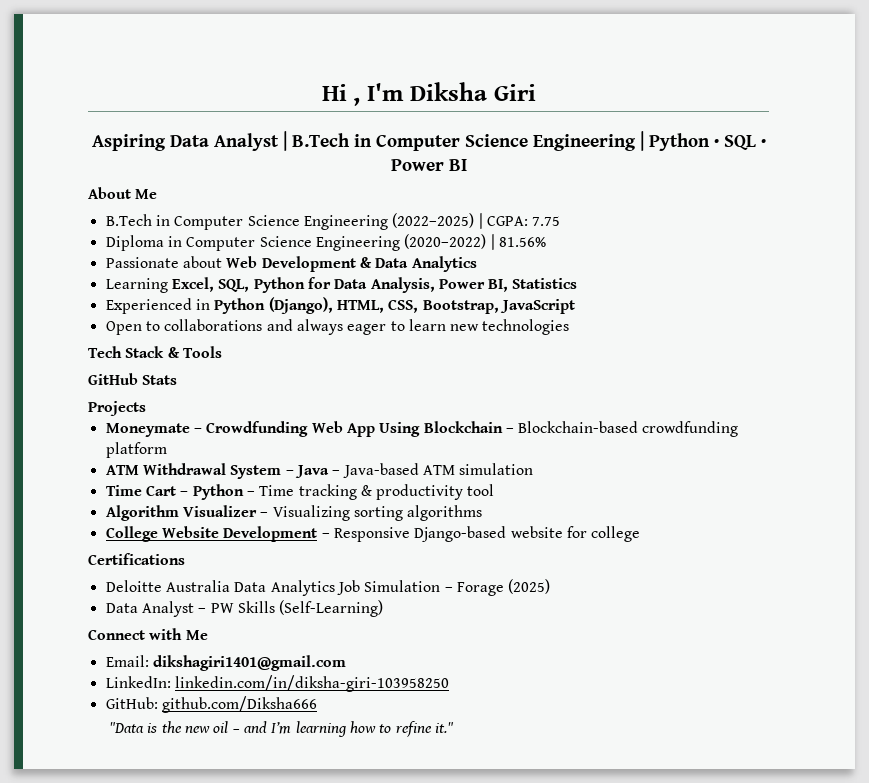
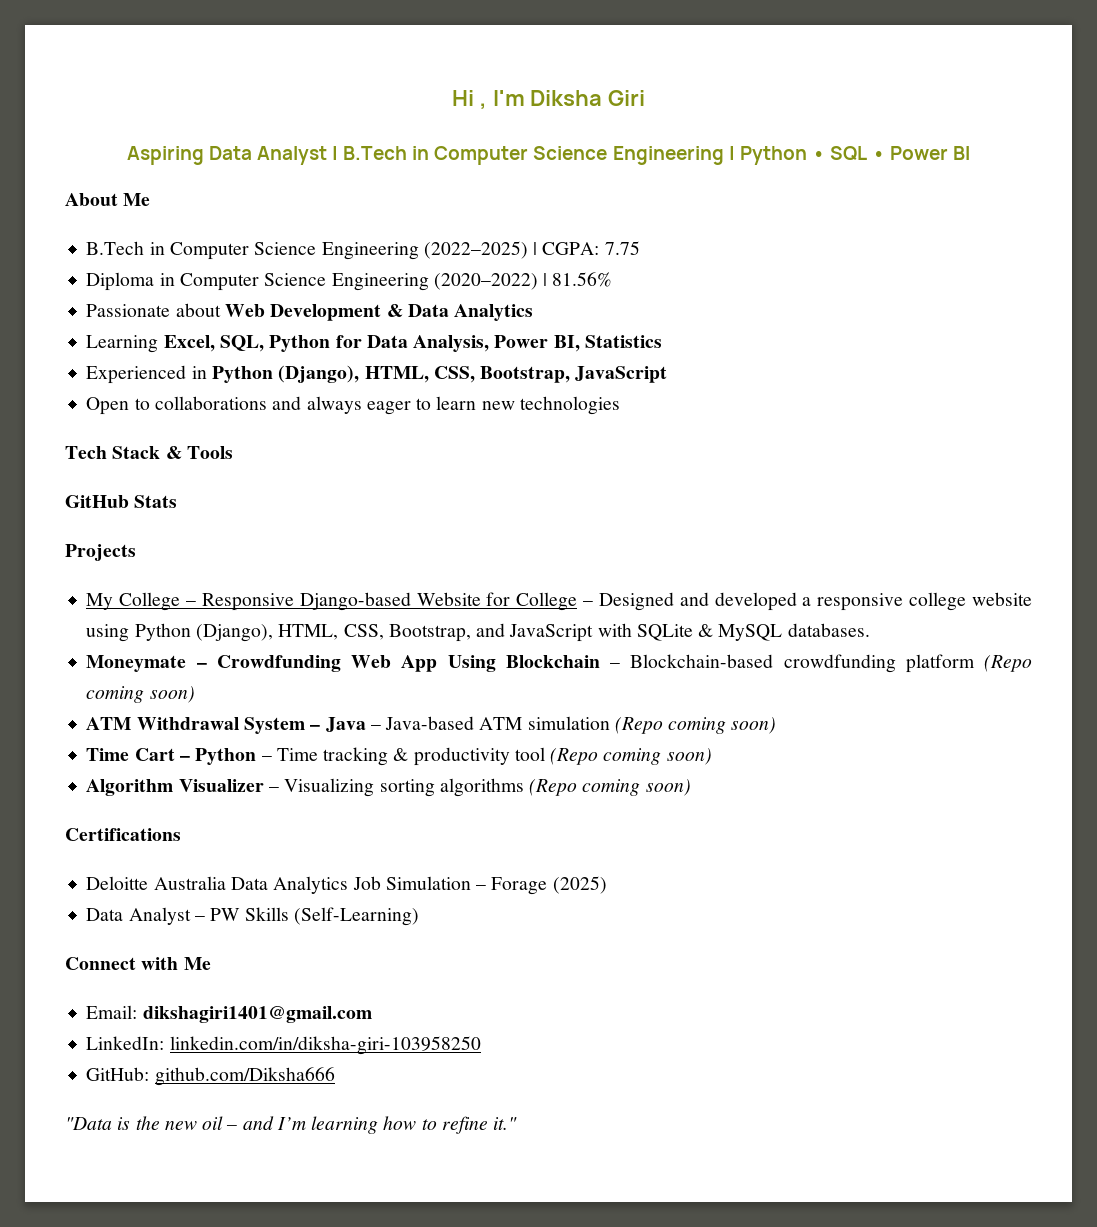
+ My College – Responsive Django-based Website for College – Designed and developed a responsive college website using Python (Django), HTML, CSS, Bootstrap, and JavaScript with SQLite & MySQL databases.
- Moneymate – Crowdfunding Web App Using Blockchain – Blockchain-based crowdfunding platform
+ Moneymate – Crowdfunding Web App Using Blockchain – Blockchain-based crowdfunding platform (Repo coming soon)
- ATM Withdrawal System – Java – Java-based ATM simulation
+ ATM Withdrawal System – Java – Java-based ATM simulation (Repo coming soon)
- Time Cart – Python – Time tracking & productivity tool
+ Time Cart – Python – Time tracking & productivity tool (Repo coming soon)
- Algorithm Visualizer – Visualizing sorting algorithms
- College Website Development – Responsive Django-based website for college
+ Algorithm Visualizer – Visualizing sorting algorithms (Repo coming soon)

